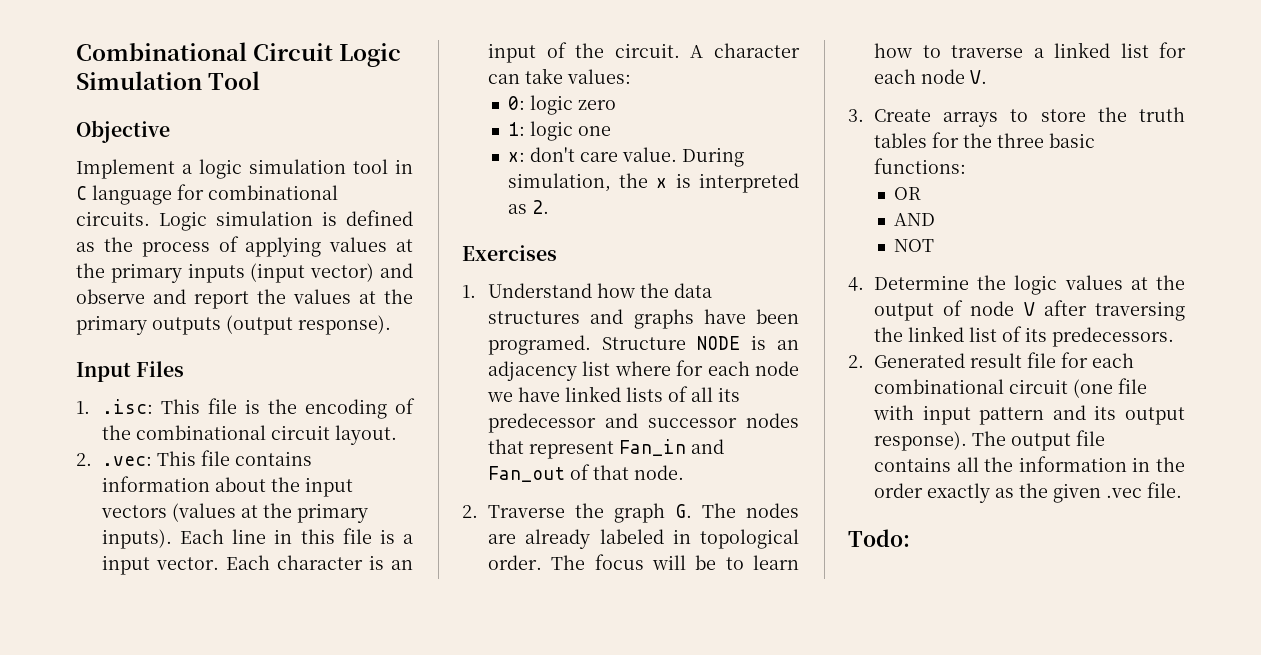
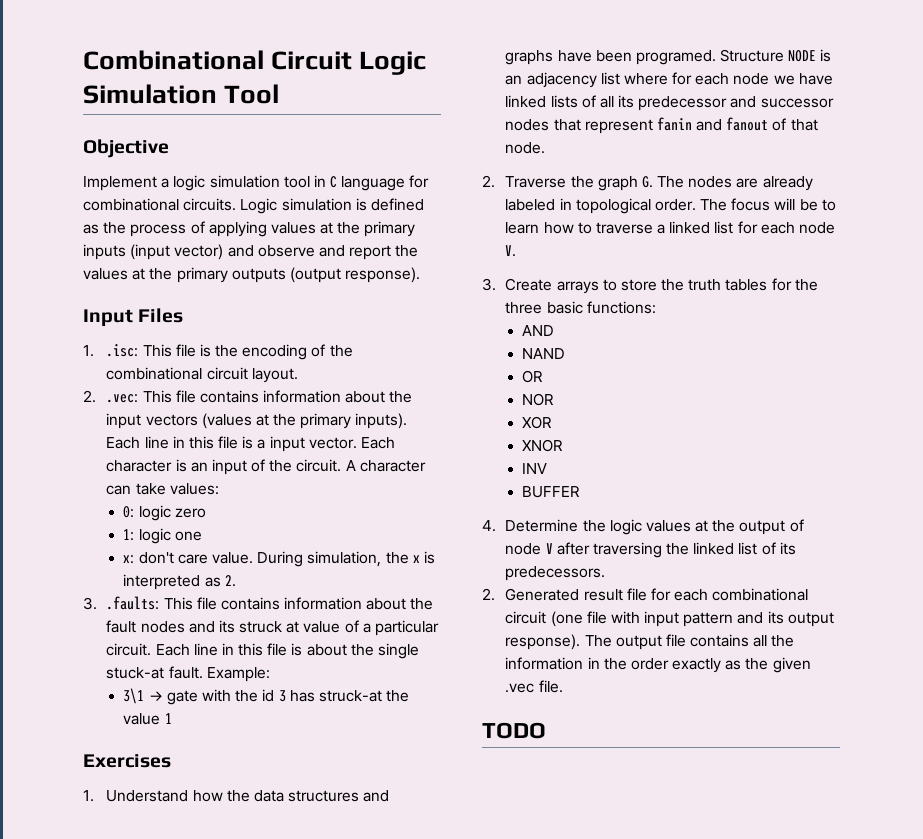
+ 3. .faults: This file contains information about the fault nodes and its struck at value of a particular circuit. Each line in this file is about the single stuck-at fault. Example:
+ 3\1 → gate with the id 3 has struck-at the value 1
- Structure NODE is an adjacency list where for each node we have linked lists of all its predecessor and successor nodes that represent Fan_in and Fan_out of that node.
+ Structure NODE is an adjacency list where for each node we have linked lists of all its predecessor and successor nodes that represent fanin and fanout of that node.
+ AND
+ NAND
- AND
- NOT
+ NOR
+ XOR
+ XNOR
+ INV
+ BUFFER
- Todo:
+ TODO

